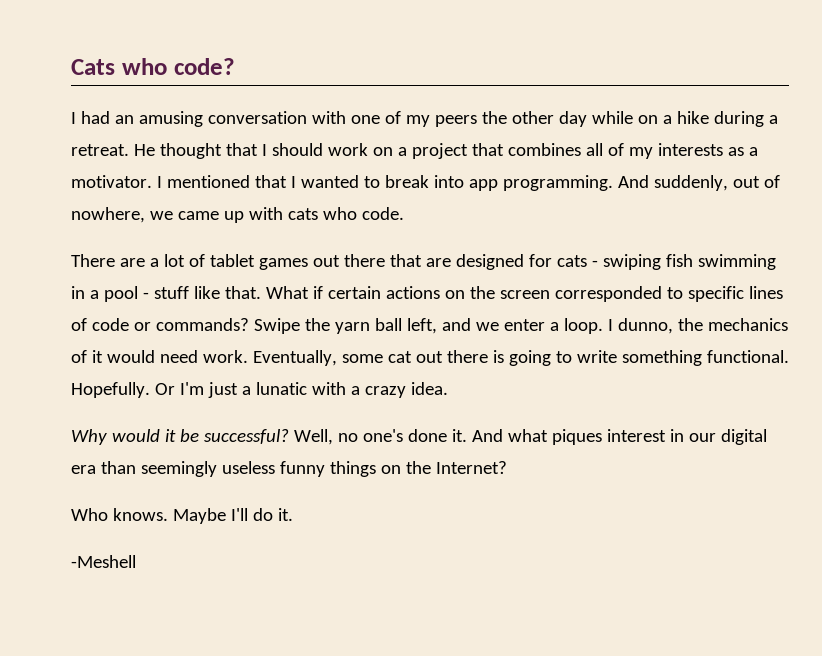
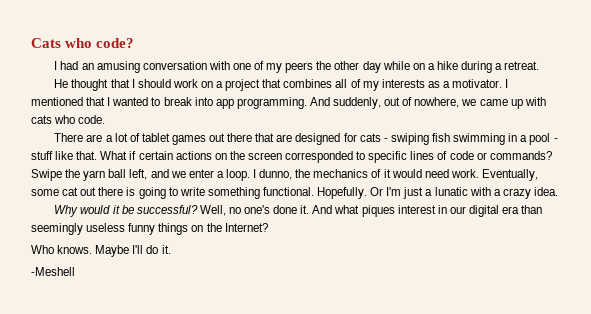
- I had an amusing conversation with one of my peers the other day while on a hike during a retreat. He thought that I should work on a project that combines all of my interests as a motivator.
+ I had an amusing conversation with one of my peers the other day while on a hike during a retreat.
+ He thought that I should work on a project that combines all of my interests as a motivator.

